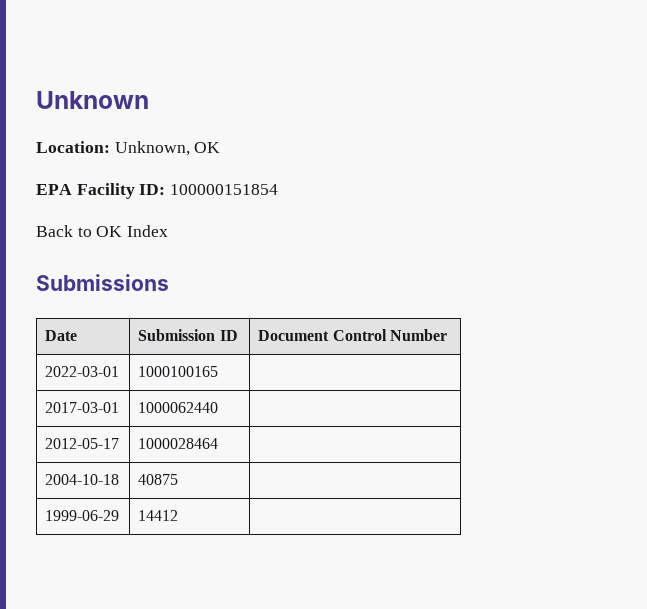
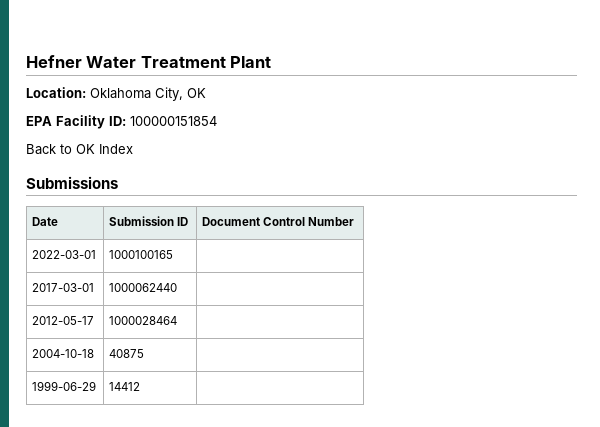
- Unknown
+ Hefner Water Treatment Plant
- Location: Unknown, OK
+ Location: Oklahoma City, OK

